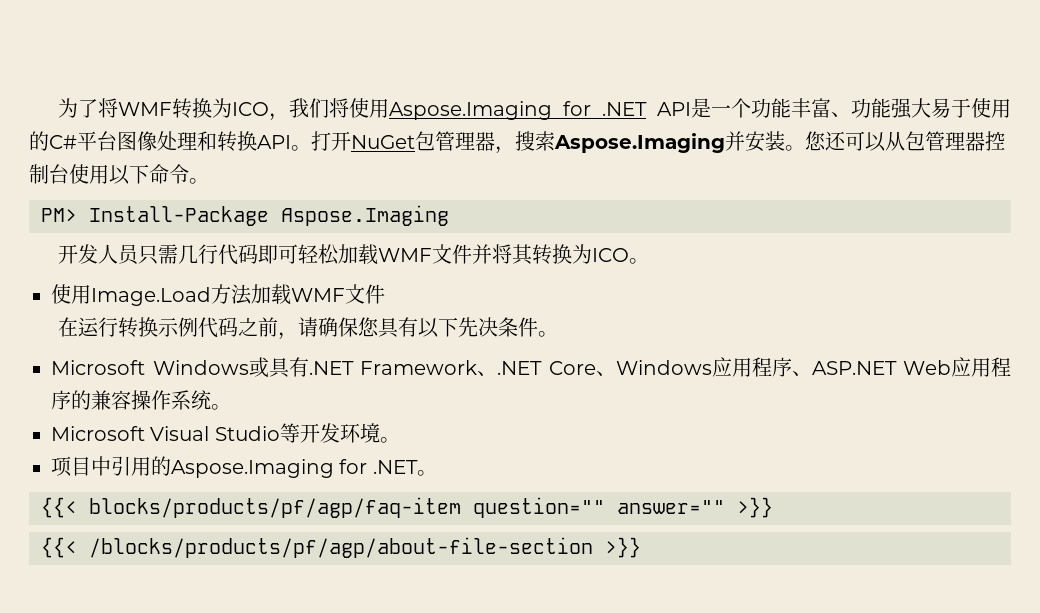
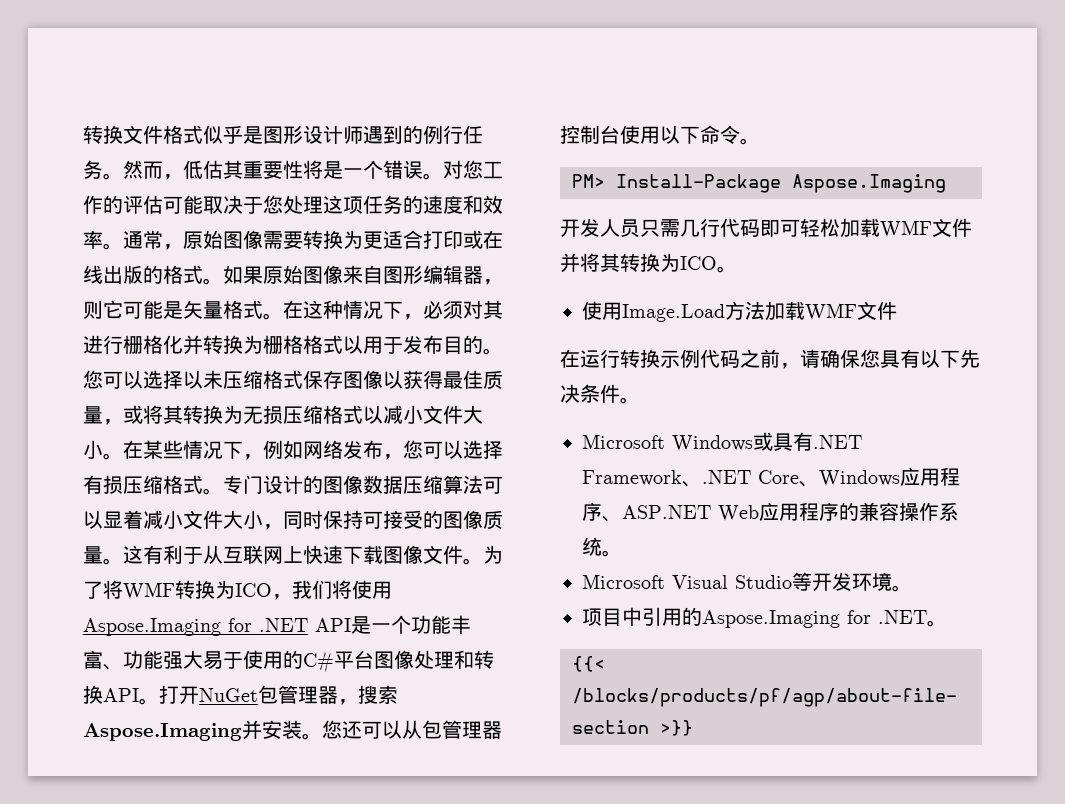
+ 转换文件格式似乎是图形设计师遇到的例行任务。然而，低估其重要性将是一个错误。对您工作的评估可能取决于您处理这项任务的速度和效率。通常，原始图像需要转换为更适合打印或在线出版的格式。如果原始图像来自图形编辑器，则它可能是矢量格式。在这种情况下，必须对其进行栅格化并转换为栅格格式以用于发布目的。您可以选择以未压缩格式保存图像以获得最佳质量，或将其转换为无损压缩格式以减小文件大小。在某些情况下，例如网络发布，您可以选择有损压缩格式。专门设计的图像数据压缩算法可以显着减小文件大小，同时保持可接受的图像质量。这有利于从互联网上快速下载图像文件。
- {{< blocks/products/pf/agp/faq-item question="" answer="" >}}

